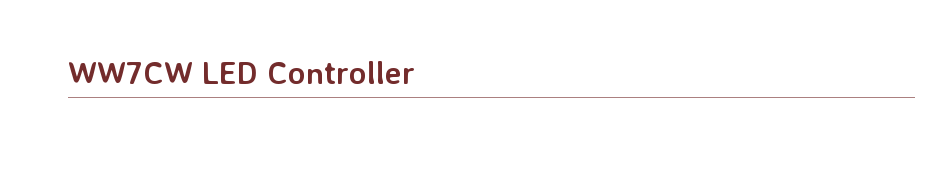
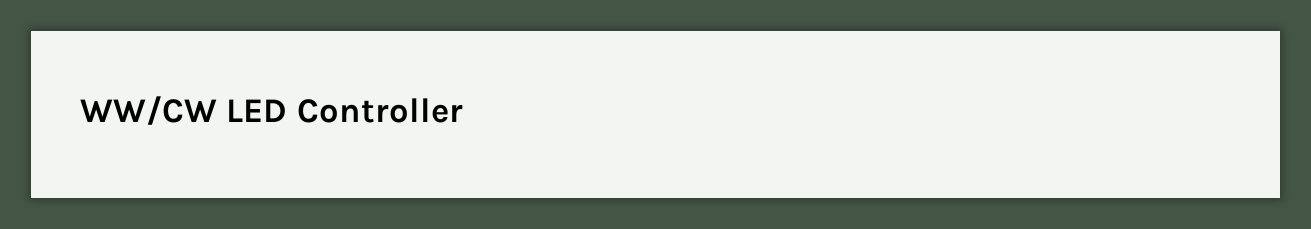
- WW7CW LED Controller
+ WW/CW LED Controller

